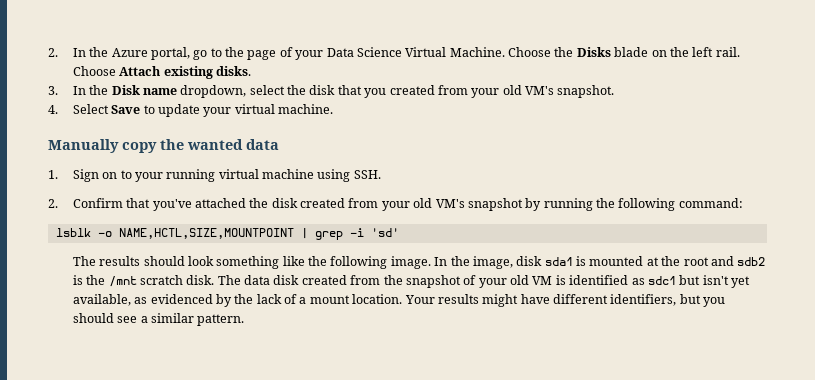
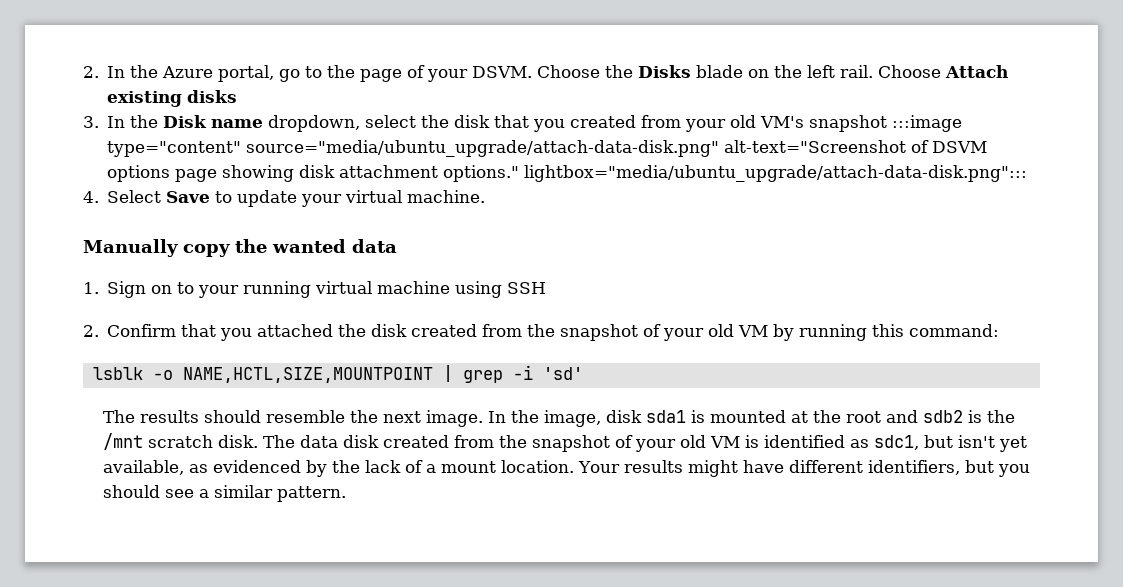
- 2. In the Azure portal, go to the page of your Data Science Virtual Machine.
+ 2. In the Azure portal, go to the page of your DSVM.
- Choose Attach existing disks.
+ Choose Attach existing disks
- 3. In the Disk name dropdown, select the disk that you created from your old VM's snapshot.
+ 3. In the Disk name dropdown, select the disk that you created from your old VM's snapshot :::image type="content" source="media/ubuntu_upgrade/attach-data-disk.png" alt-text="Screenshot of DSVM options page showing disk attachment options." lightbox="media/ubuntu_upgrade/attach-data-disk.png":::
- 1. Sign on to your running virtual machine using SSH.
+ 1. Sign on to your running virtual machine using SSH
- 2. Confirm that you've attached the disk created from your old VM's snapshot by running the following command:
+ 2. Confirm that you attached the disk created from the snapshot of your old VM by running this command:
- The results should look something like the following image.
+ The results should resemble the next image.
- The data disk created from the snapshot of your old VM is identified as sdc1 but isn't yet available, as evidenced by the lack of a mount location.
+ The data disk created from the snapshot of your old VM is identified as sdc1, but isn't yet available, as evidenced by the lack of a mount location.

